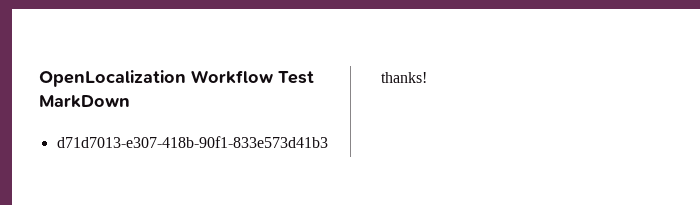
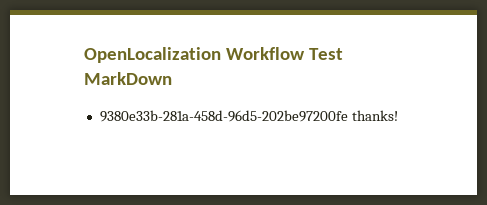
- d71d7013-e307-418b-90f1-833e573d41b3 thanks!
+ 9380e33b-281a-458d-96d5-202be97200fe thanks!

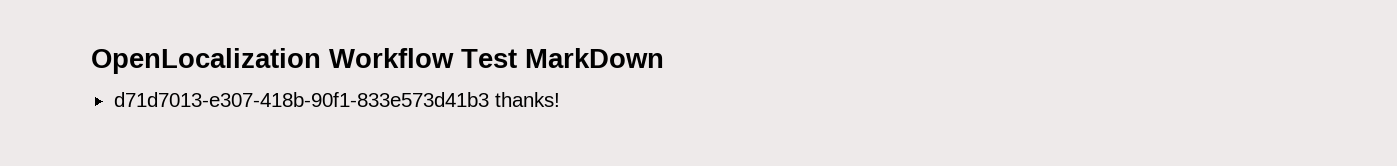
- 9380e33b-281a-458d-96d5-202be97200fe thanks!
+ d71d7013-e307-418b-90f1-833e573d41b3 thanks!

